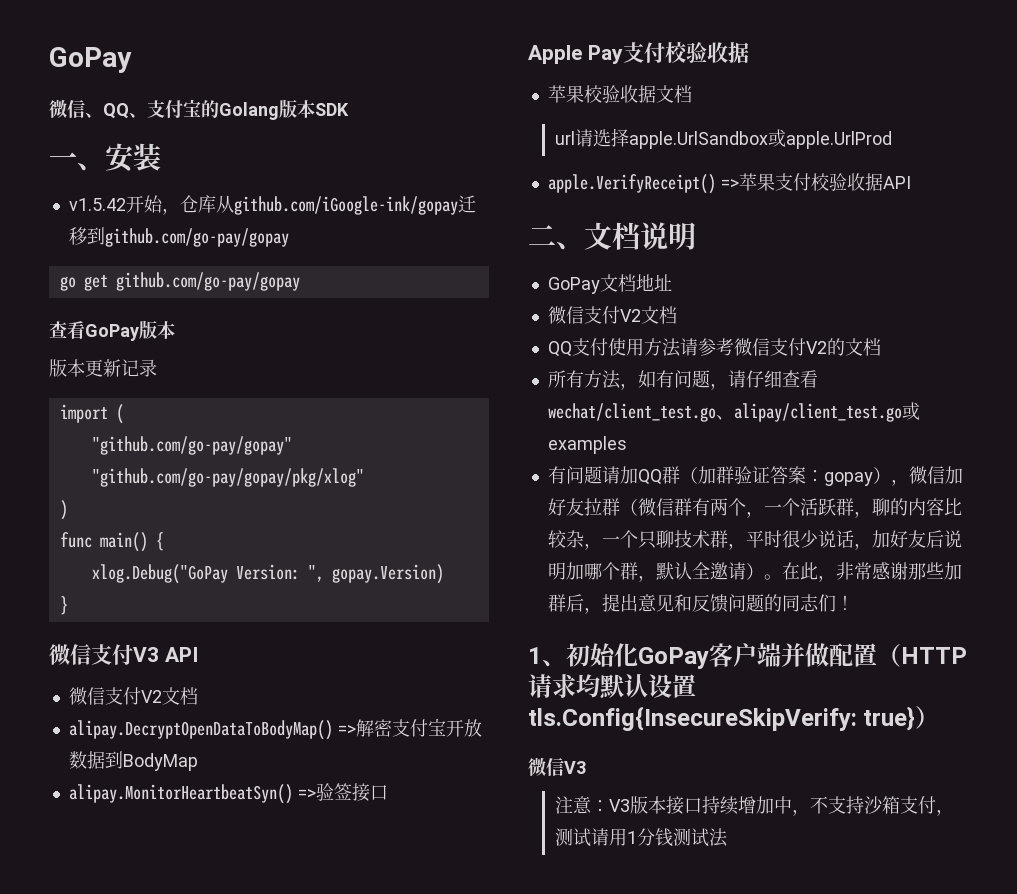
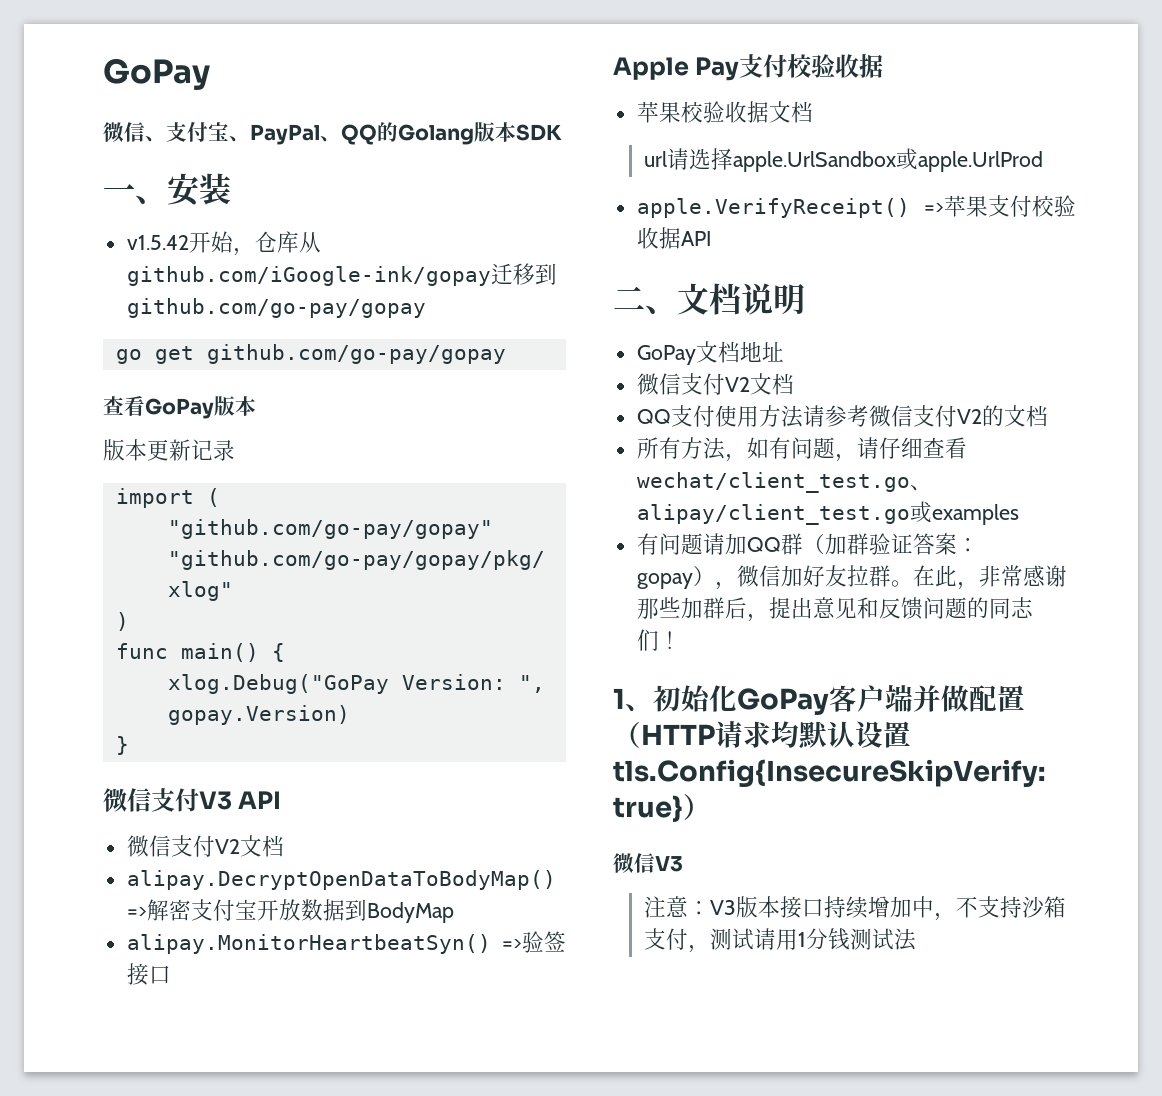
- 微信、QQ、支付宝的Golang版本SDK
+ 微信、支付宝、PayPal、QQ的Golang版本SDK
- 有问题请加QQ群（加群验证答案：gopay），微信加好友拉群（微信群有两个，一个活跃群，聊的内容比较杂，一个只聊技术群，平时很少说话，加好友后说明加哪个群，默认全邀请）。
+ 有问题请加QQ群（加群验证答案：gopay），微信加好友拉群。

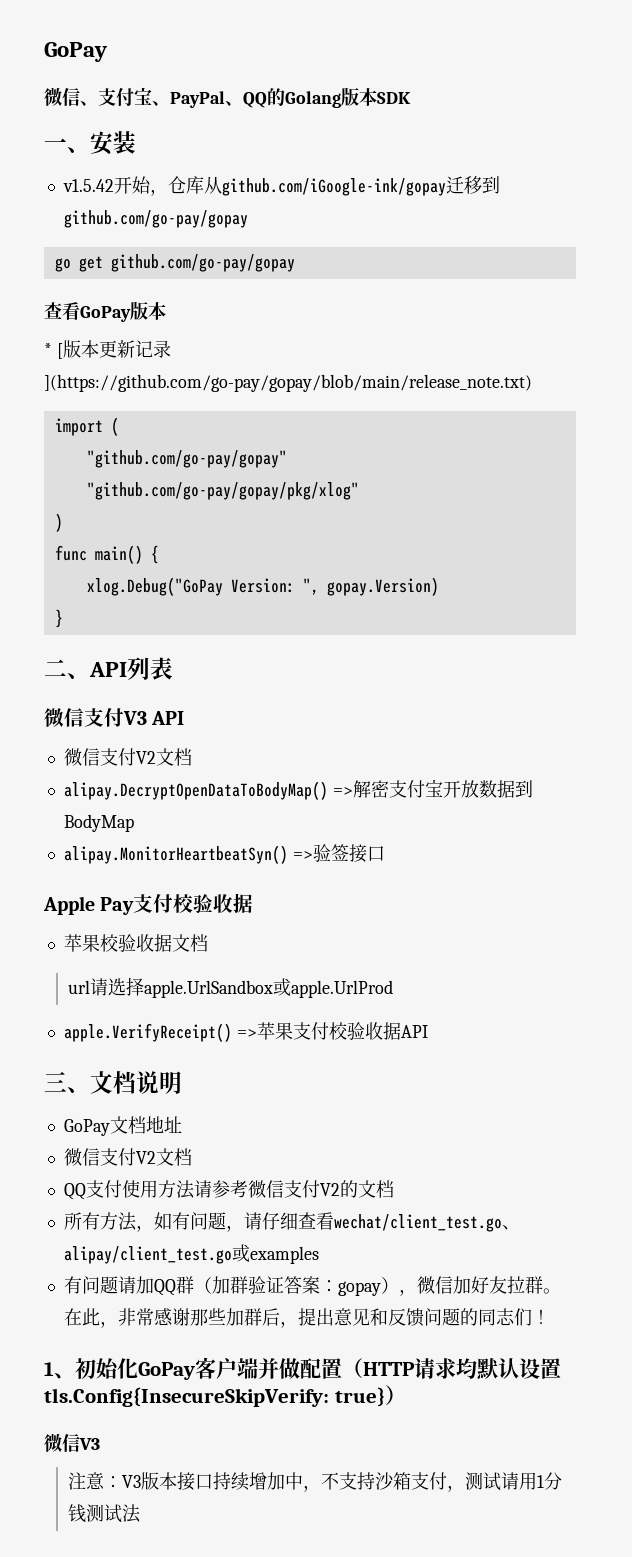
- 版本更新记录
+ * [版本更新记录](https://github.com/go-pay/gopay/blob/main/release_note.txt)
+ 二、API列表
- 二、文档说明
+ 三、文档说明

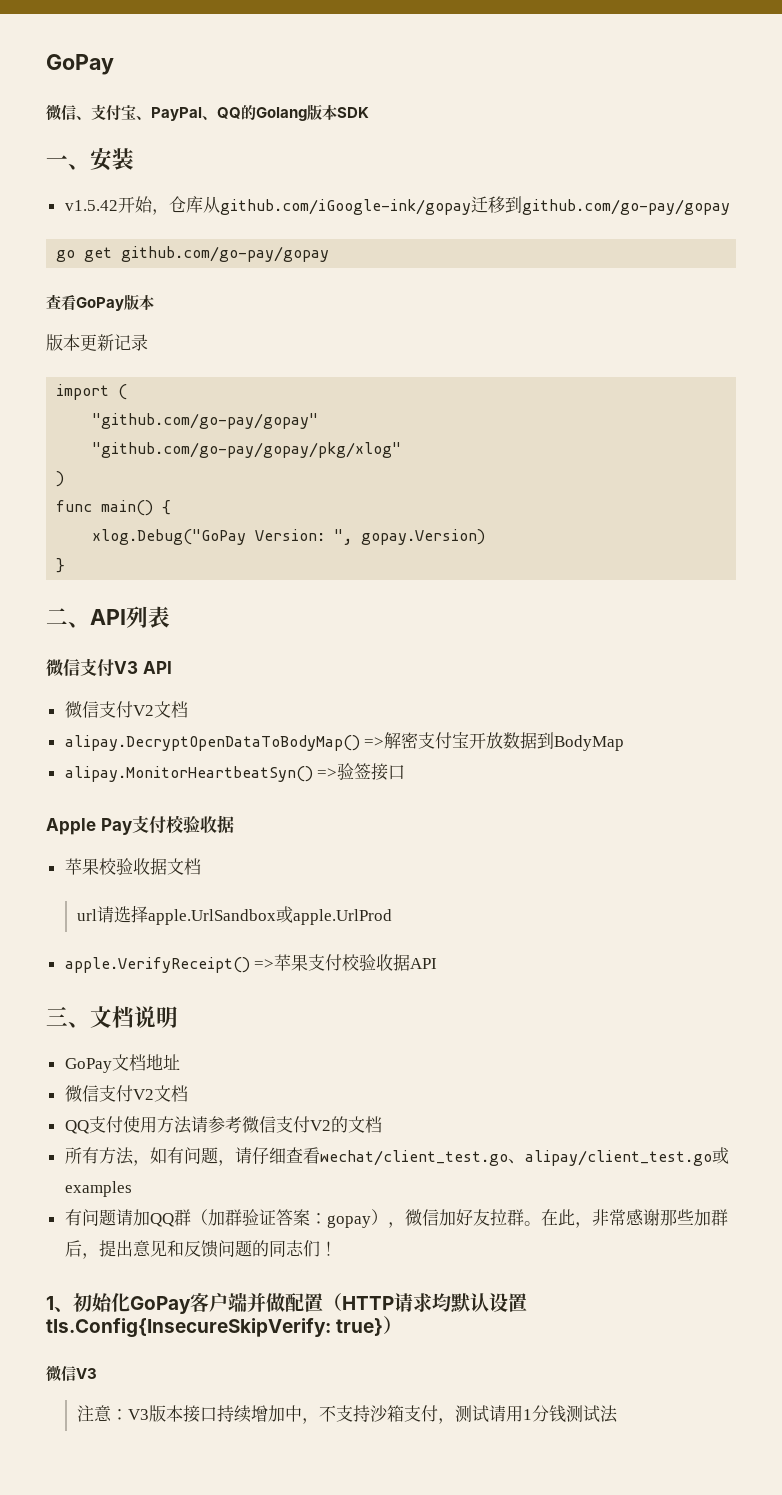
- * [版本更新记录](https://github.com/go-pay/gopay/blob/main/release_note.txt)
+ 版本更新记录

